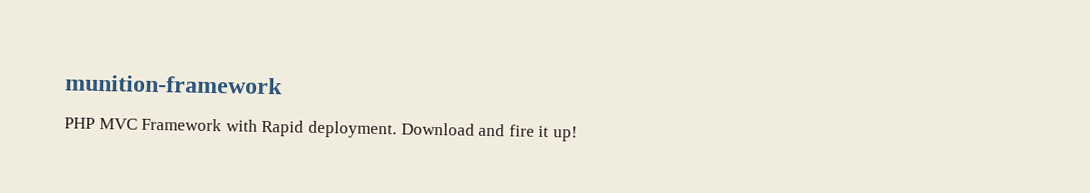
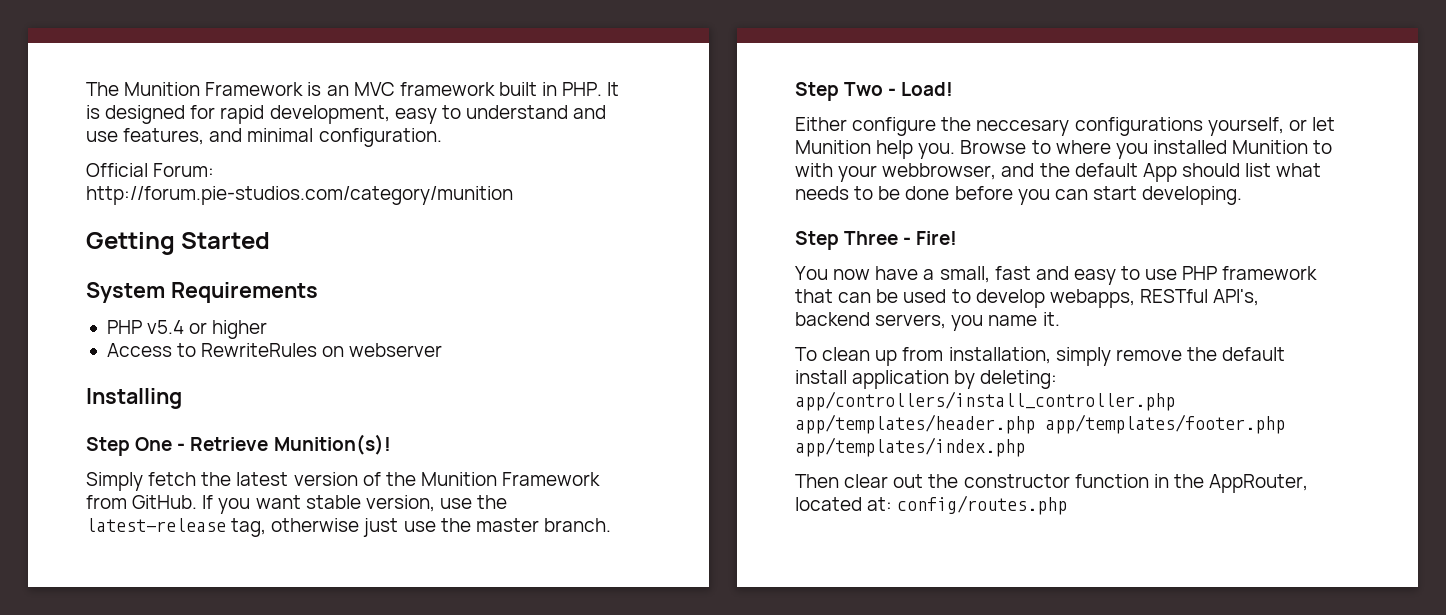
- munition-framework
- PHP MVC Framework with Rapid deployment. Download and fire it up!
+ The Munition Framework is an MVC framework built in PHP. It is designed for rapid development, easy to understand and use features, and minimal configuration.
+ Official Forum: http://forum.pie-studios.com/category/munition
+ Getting Started
+ System Requirements
+ PHP v5.4 or higher
+ Access to RewriteRules on webserver
+ Installing
+ Step One - Retrieve Munition(s)!
+ Simply fetch the latest version of the Munition Framework from GitHub. If you want stable version, use the latest-release tag, otherwise just use the master branch.
+ Step Two - Load!
+ Either configure the neccesary configurations yourself, or let Munition help you. Browse to where you installed Munition to with your webbrowser, and the default App should list what needs to be done before you can start developing.
+ Step Three - Fire!
+ You now have a small, fast and easy to use PHP framework that can be used to develop webapps, RESTful API's, backend servers, you name it.
+ To clean up from installation, simply remove the default install application by deleting: app/controllers/install_controller.php app/templates/header.php app/templates/footer.php app/templates/index.php
+ Then clear out the constructor function in the AppRouter, located at: config/routes.php

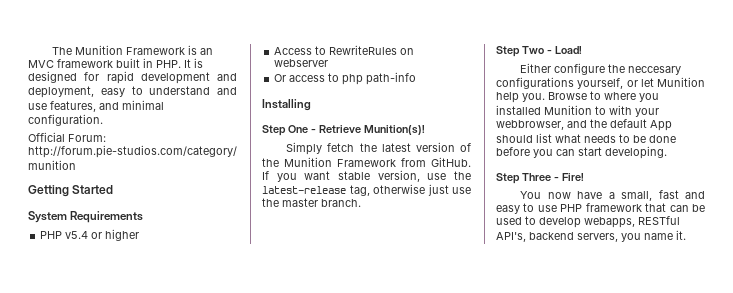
- The Munition Framework is an MVC framework built in PHP. It is designed for rapid development, easy to understand and use features, and minimal configuration.
+ The Munition Framework is an MVC framework built in PHP. It is designed for rapid development and deployment, easy to understand and use features, and minimal configuration.
+ Or access to php path-info
- To clean up from installation, simply remove the default install application by deleting: app/controllers/install_controller.php app/templates/header.php app/templates/footer.php app/templates/index.php
- Then clear out the constructor function in the AppRouter, located at: config/routes.php

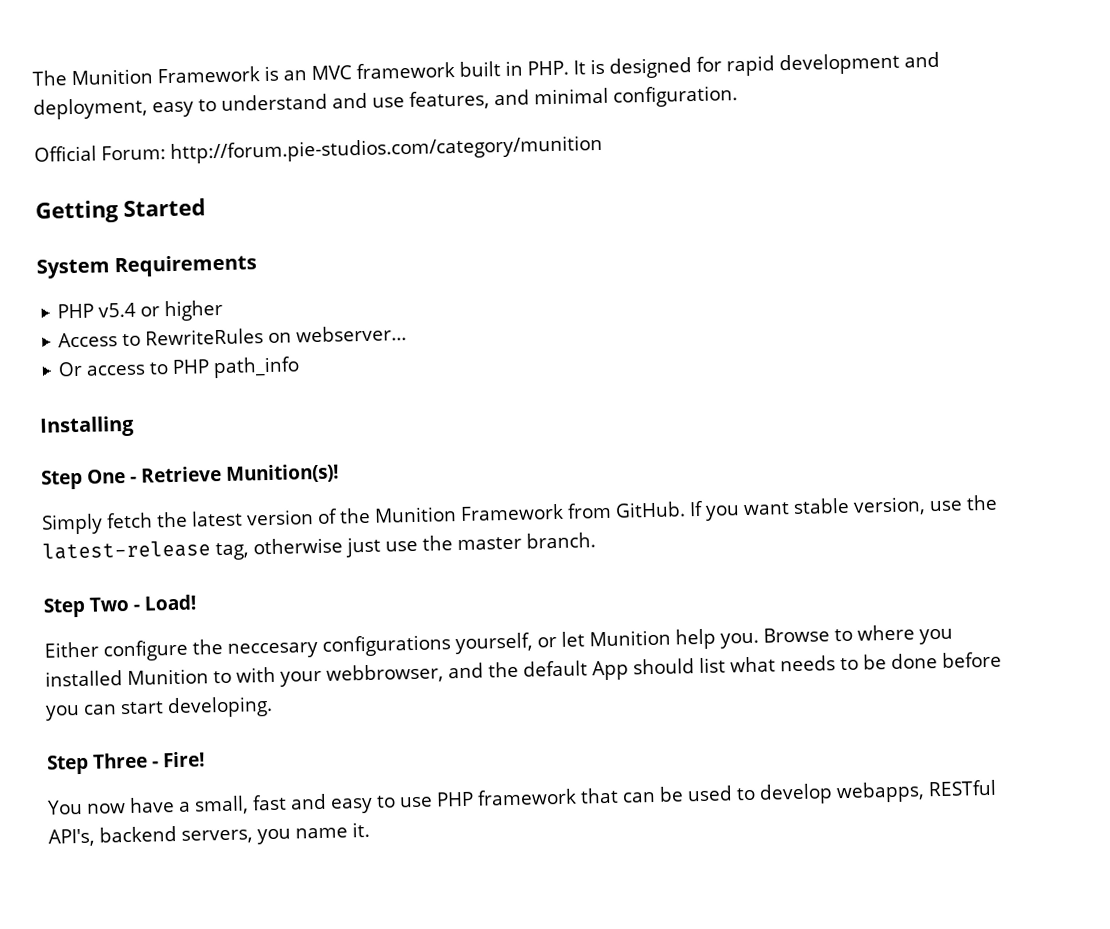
- Access to RewriteRules on webserver
+ Access to RewriteRules on webserver...
- Or access to php path-info
+ Or access to PHP path_info

